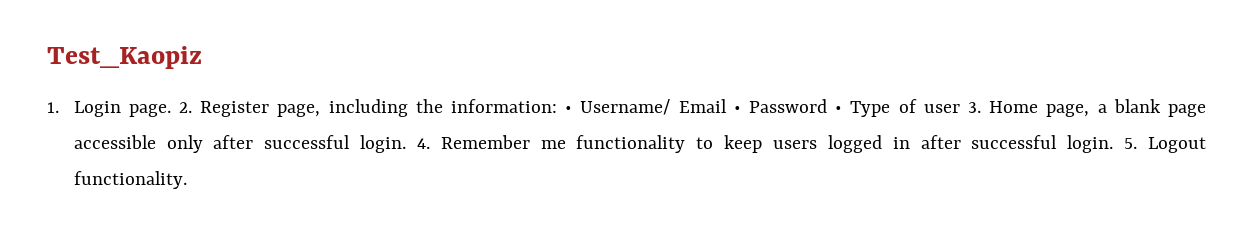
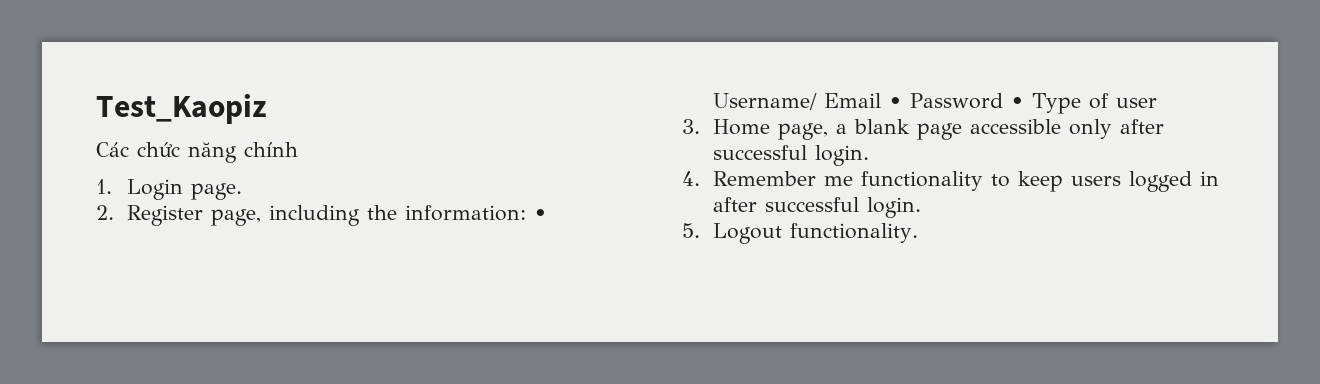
+ Các chức năng chính
- 1. Login page. 2. Register page, including the information: • Username/ Email • Password • Type of user 3. Home page, a blank page accessible only after successful login. 4. Remember me functionality to keep users logged in after successful login. 5. Logout functionality.
+ 1. Login page.
+ 2. Register page, including the information: • Username/ Email • Password • Type of user
+ 3. Home page, a blank page accessible only after successful login.
+ 4. Remember me functionality to keep users logged in after successful login.
+ 5. Logout functionality.

